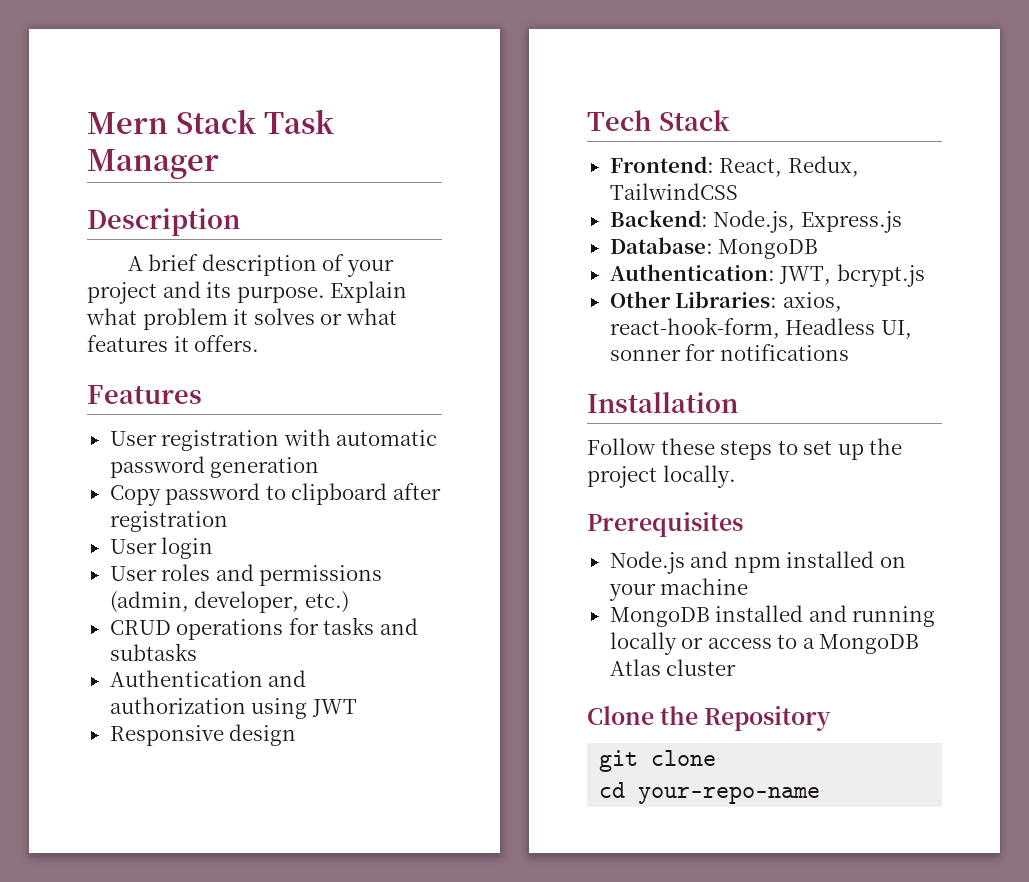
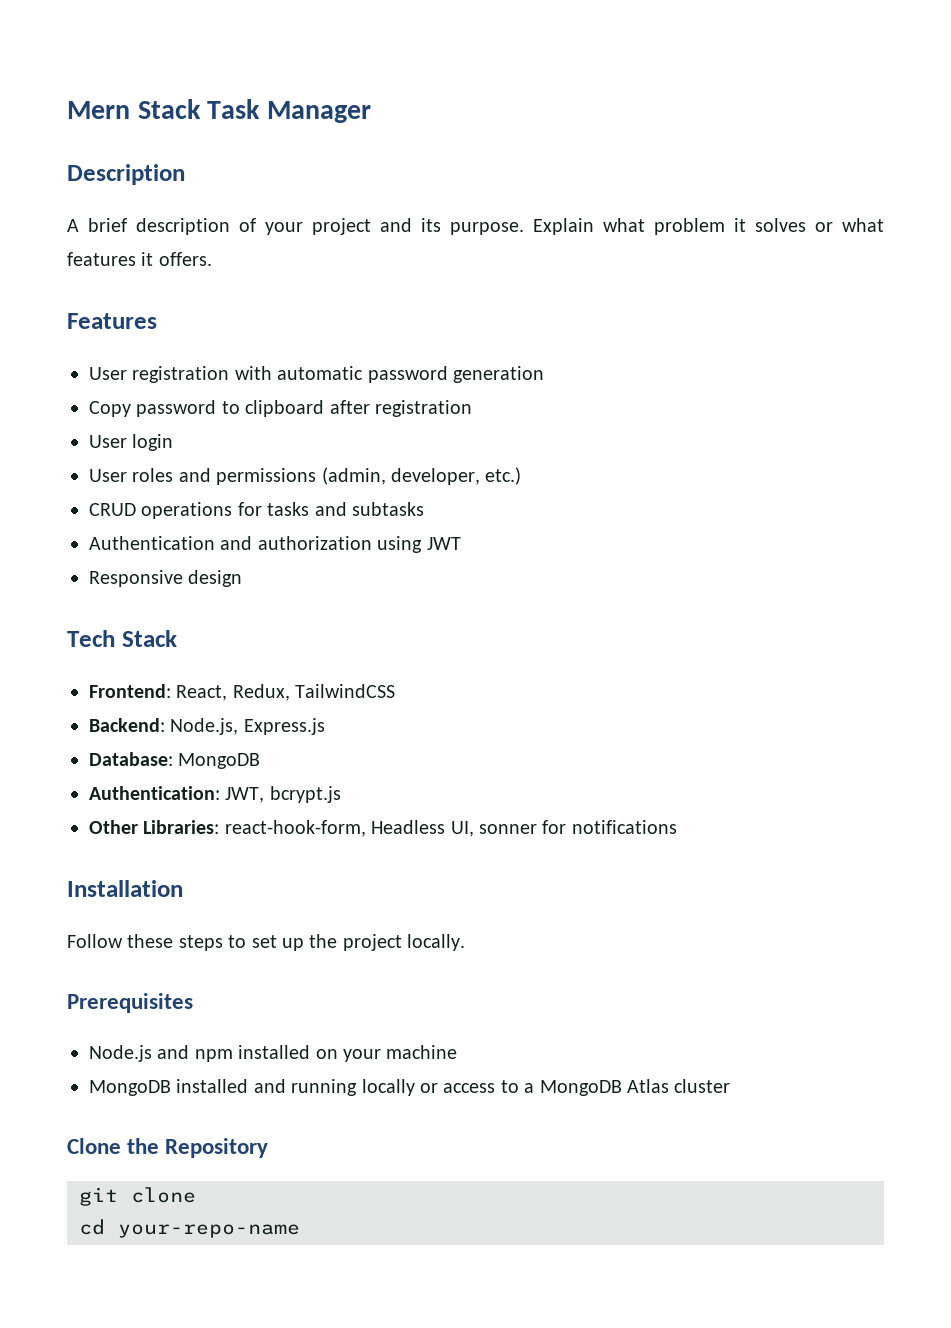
- Other Libraries: axios, react-hook-form, Headless UI, sonner for notifications
+ Other Libraries: react-hook-form, Headless UI, sonner for notifications

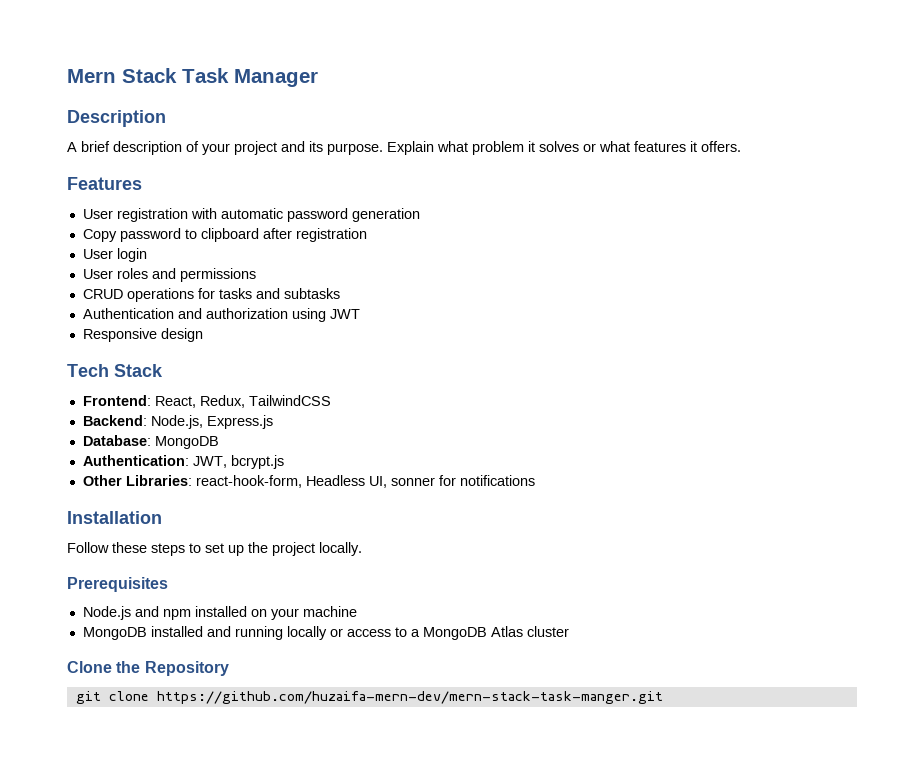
- User roles and permissions (admin, developer, etc.)
+ User roles and permissions
- git clone
- cd your-repo-name
+ git clone https://github.com/huzaifa-mern-dev/mern-stack-task-manger.git

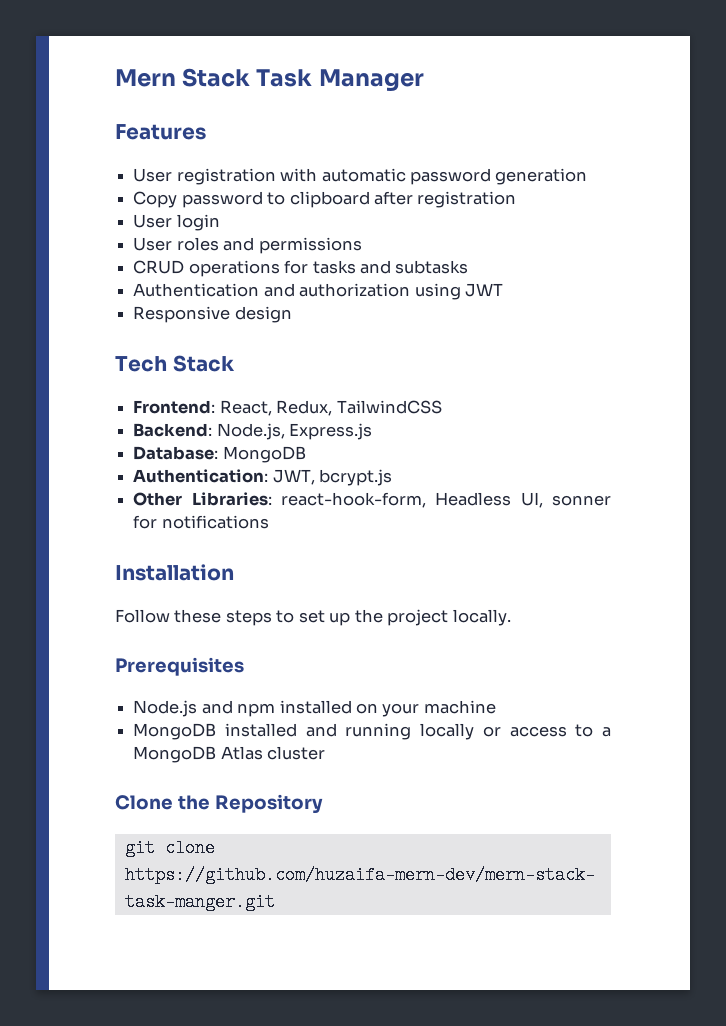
- Description
- A brief description of your project and its purpose. Explain what problem it solves or what features it offers.

